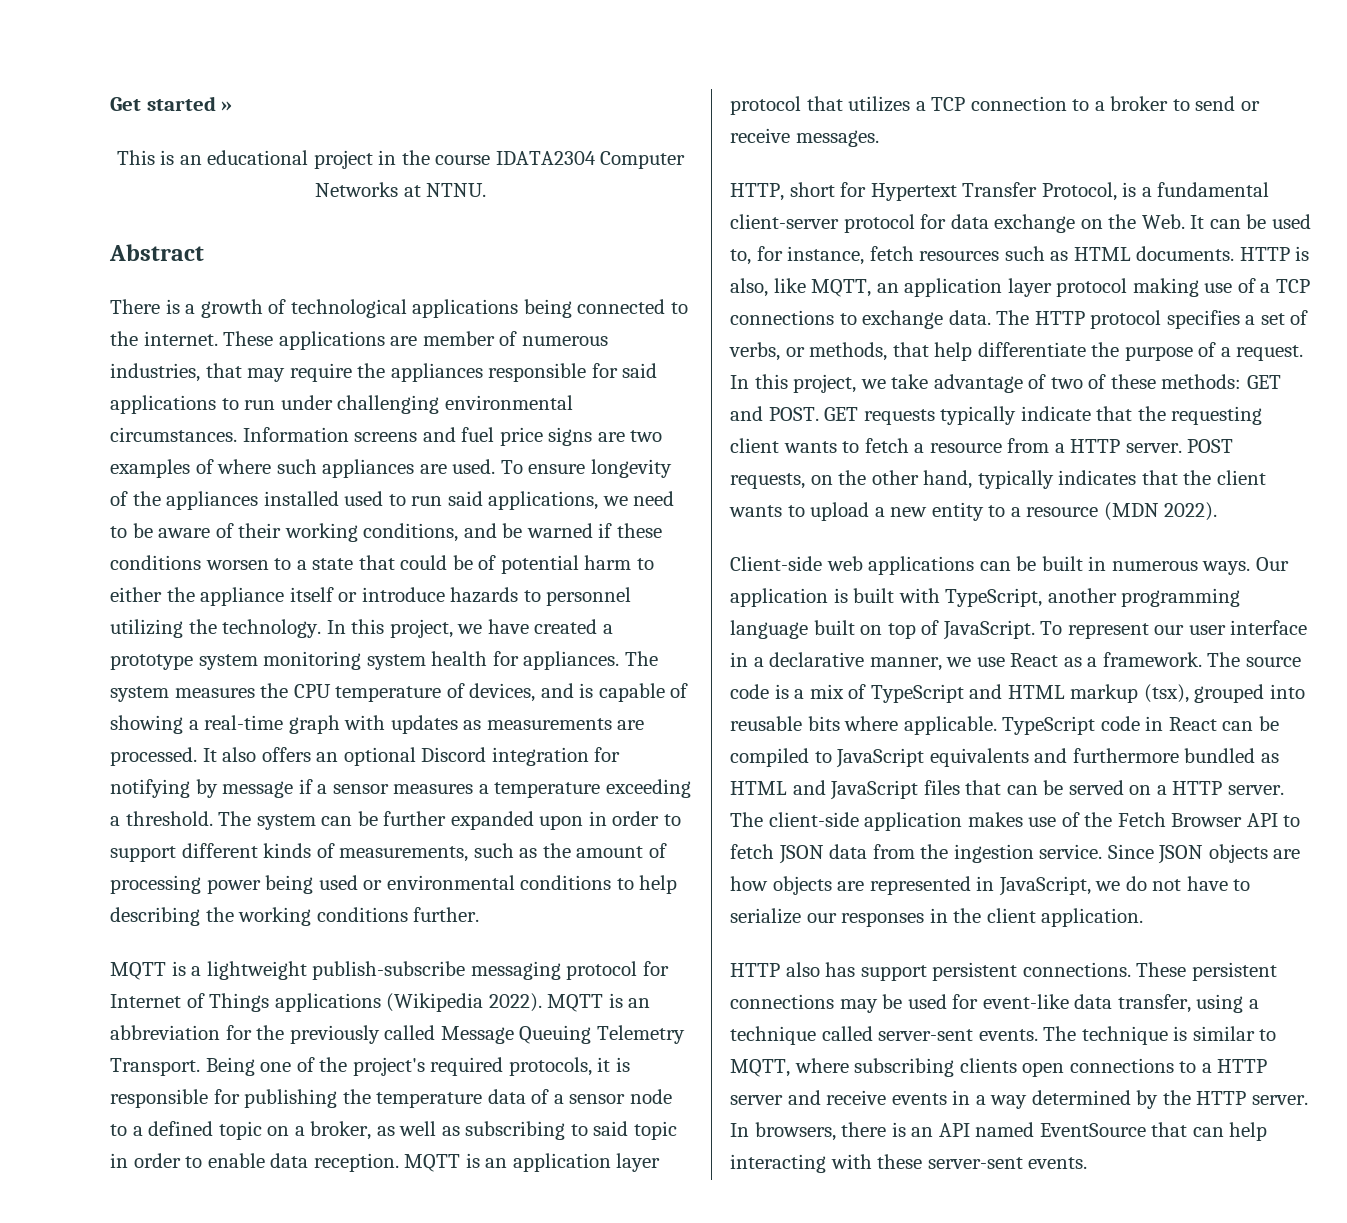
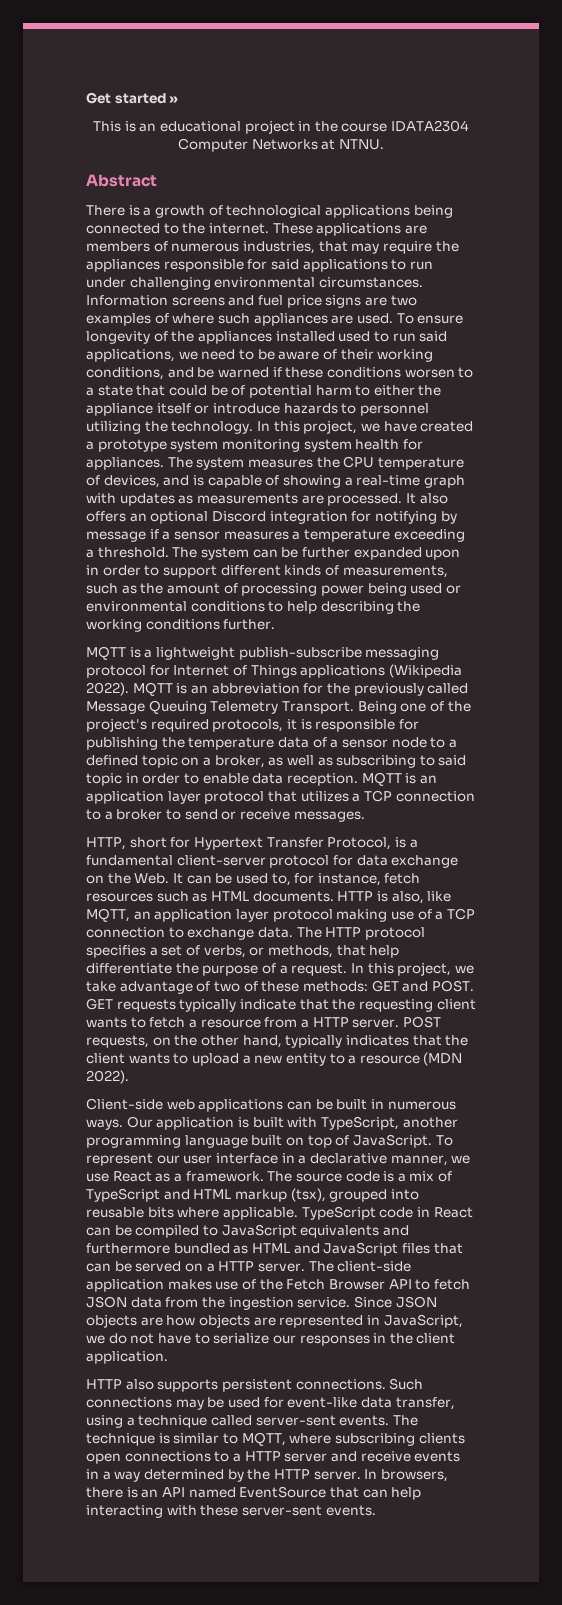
- These applications are member of numerous industries, that may require the appliances responsible for said applications to run under challenging environmental circumstances.
+ These applications are members of numerous industries, that may require the appliances responsible for said applications to run under challenging environmental circumstances.
- HTTP is also, like MQTT, an application layer protocol making use of a TCP connections to exchange data.
+ HTTP is also, like MQTT, an application layer protocol making use of a TCP connection to exchange data.
- HTTP also has support persistent connections. These persistent connections may be used for event-like data transfer, using a technique called server-sent events.
+ HTTP also supports persistent connections. Such connections may be used for event-like data transfer, using a technique called server-sent events.

